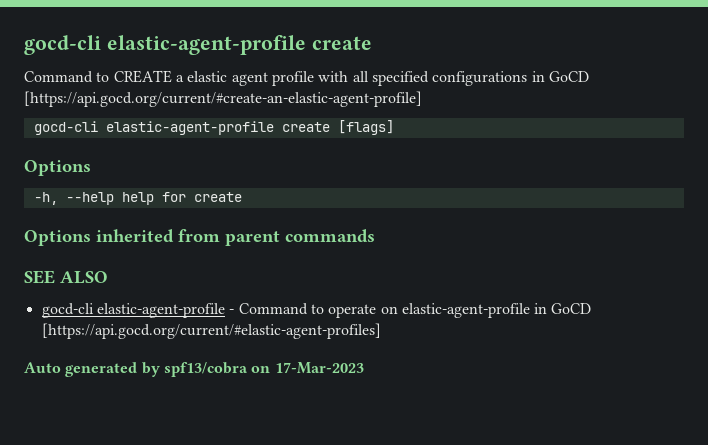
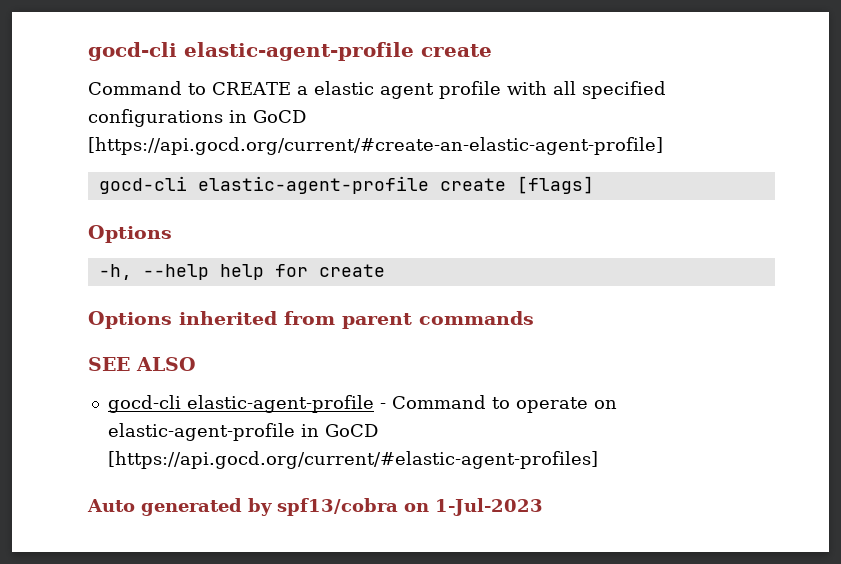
- Auto generated by spf13/cobra on 17-Mar-2023
+ Auto generated by spf13/cobra on 1-Jul-2023

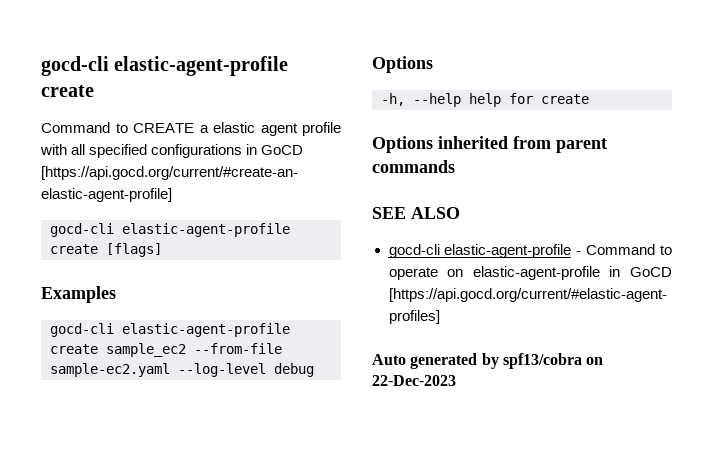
+ Examples
+ gocd-cli elastic-agent-profile create sample_ec2 --from-file sample-ec2.yaml --log-level debug
- Auto generated by spf13/cobra on 1-Jul-2023
+ Auto generated by spf13/cobra on 22-Dec-2023

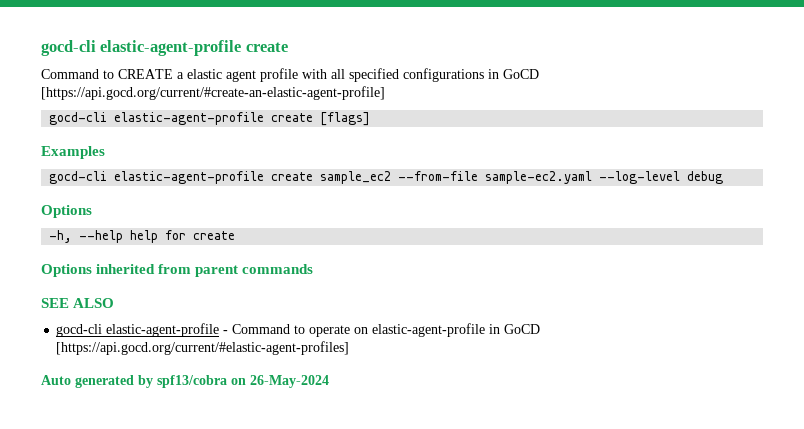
- Auto generated by spf13/cobra on 22-Dec-2023
+ Auto generated by spf13/cobra on 26-May-2024

